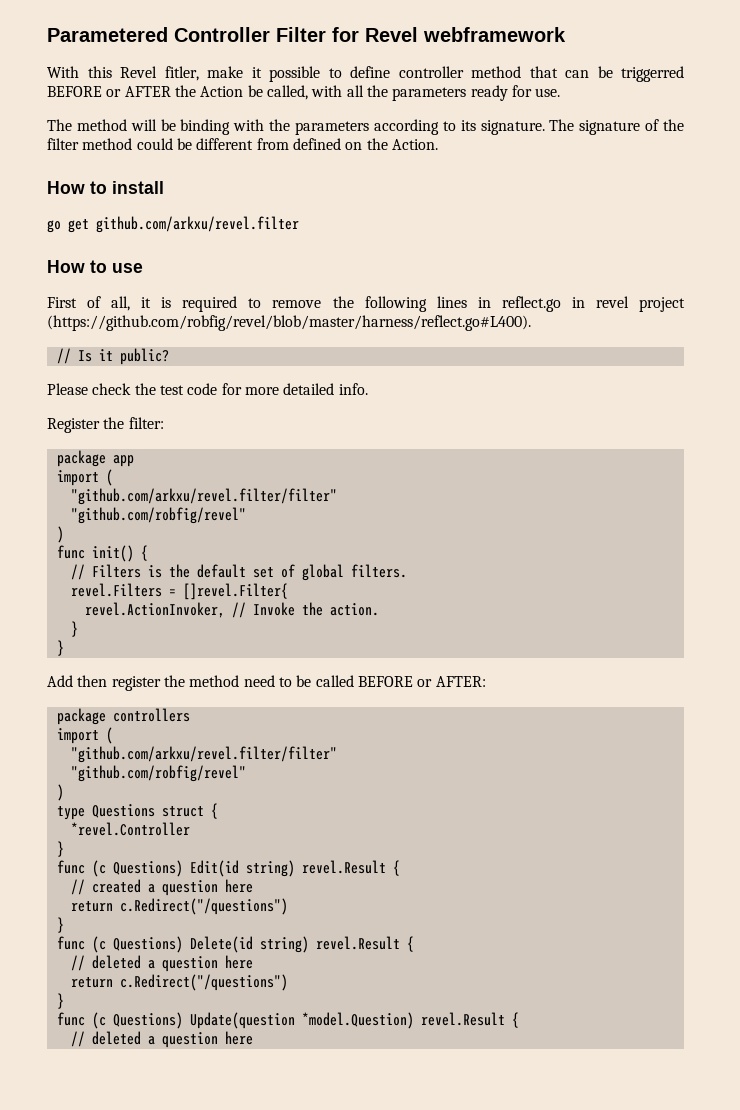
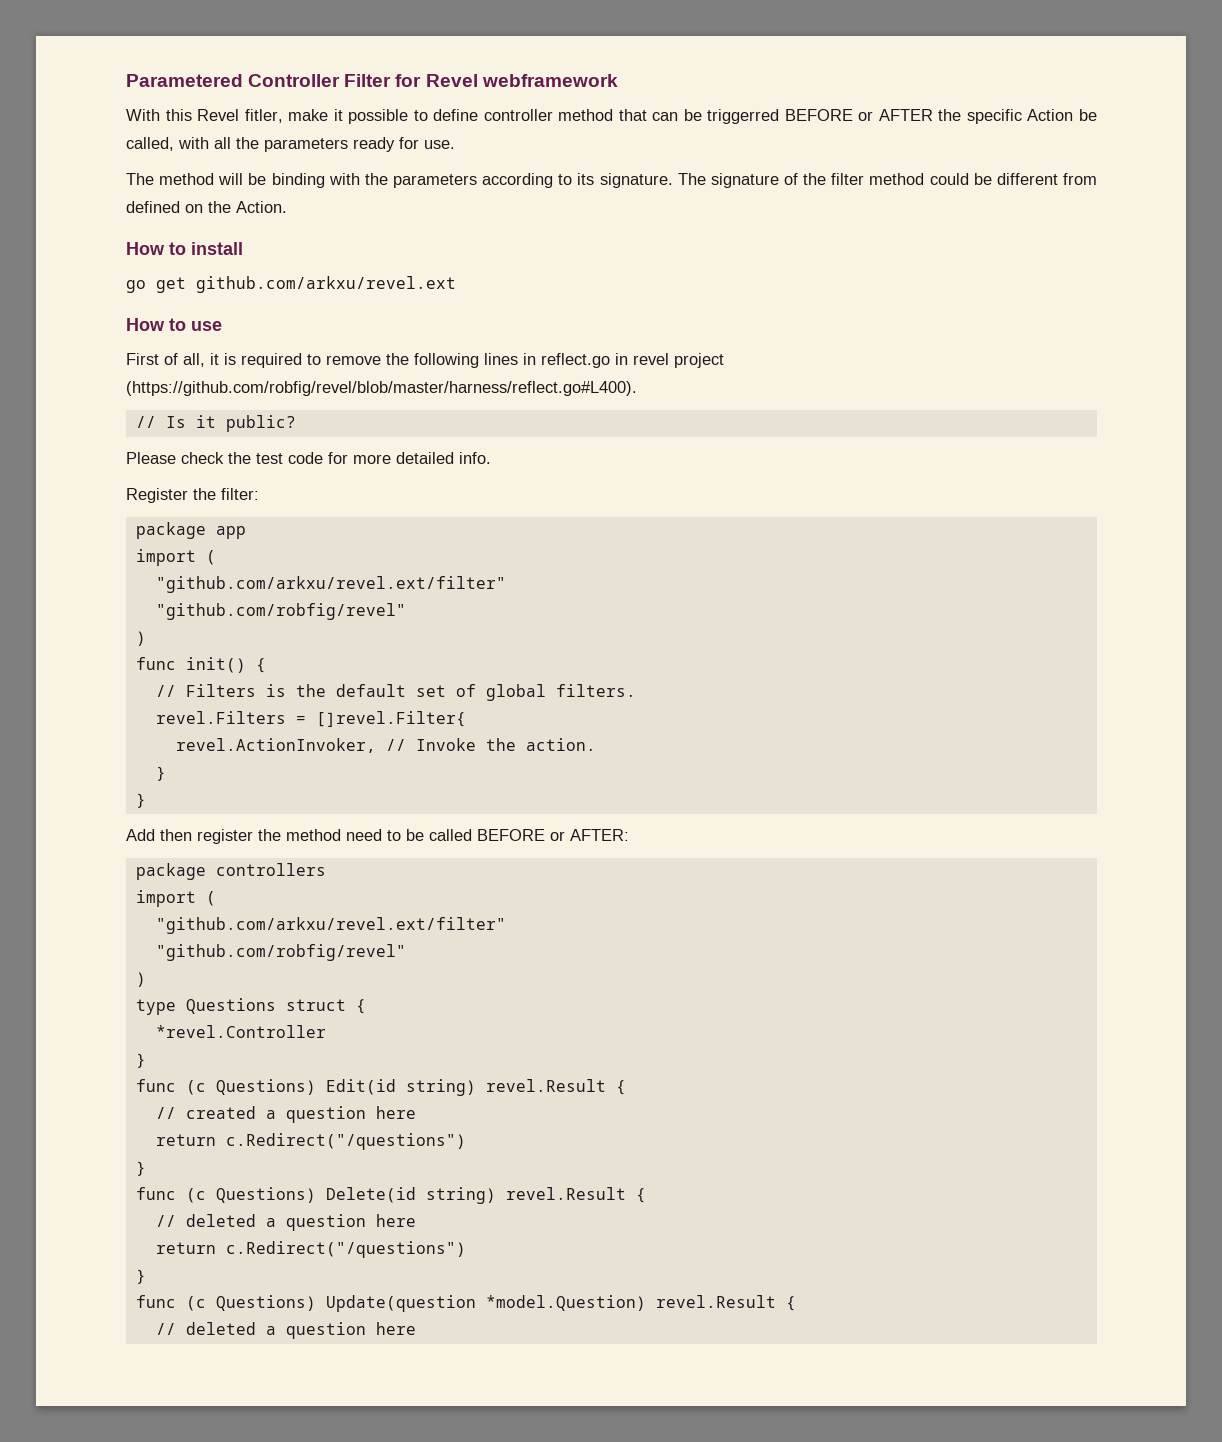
- With this Revel fitler, make it possible to define controller method that can be triggerred BEFORE or AFTER the Action be called, with all the parameters ready for use.
+ With this Revel fitler, make it possible to define controller method that can be triggerred BEFORE or AFTER the specific Action be called, with all the parameters ready for use.
- go get github.com/arkxu/revel.filter
+ go get github.com/arkxu/revel.ext
  package app
  import (
- "github.com/arkxu/revel.filter/filter"
+ "github.com/arkxu/revel.ext/filter"
  package controllers
  import (
- "github.com/arkxu/revel.filter/filter"
+ "github.com/arkxu/revel.ext/filter"

